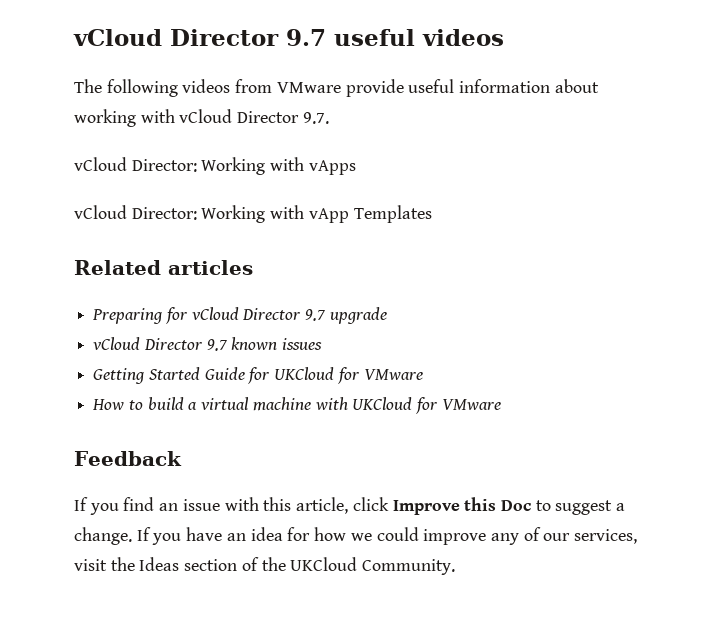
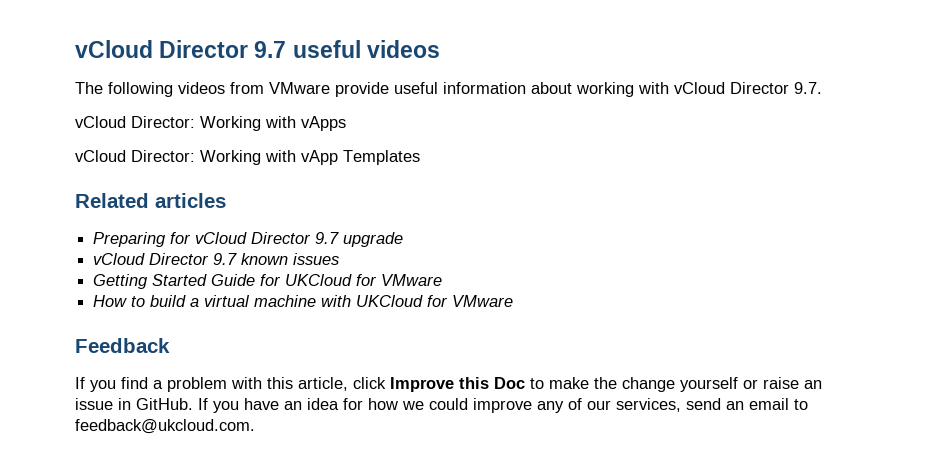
- If you find an issue with this article, click Improve this Doc to suggest a change.
+ If you find a problem with this article, click Improve this Doc to make the change yourself or raise an issue in GitHub.
- If you have an idea for how we could improve any of our services, visit the Ideas section of the UKCloud Community.
+ If you have an idea for how we could improve any of our services, send an email to feedback@ukcloud.com.

